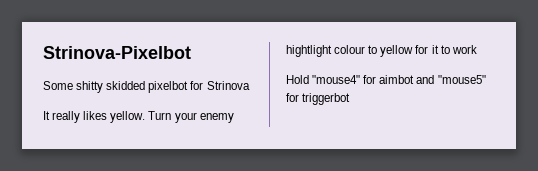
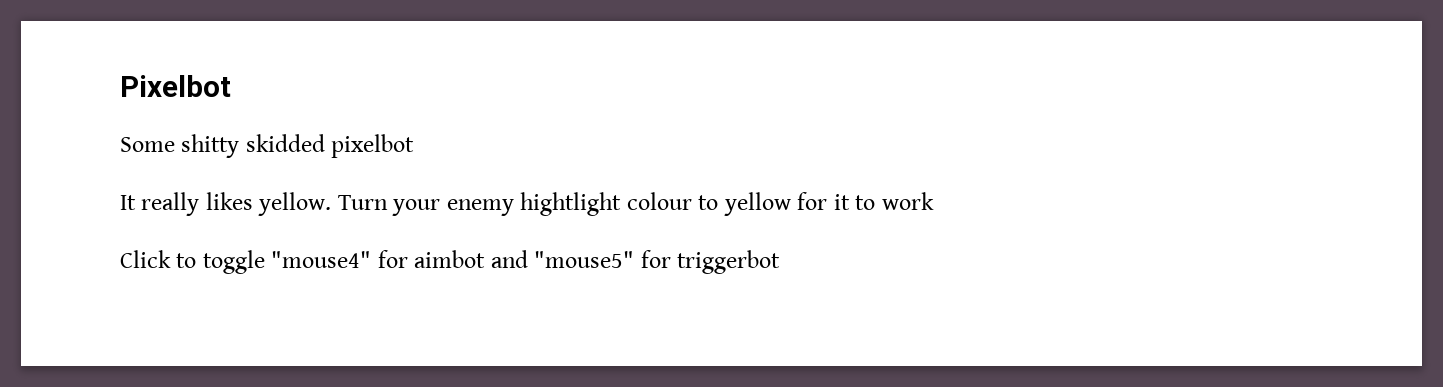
- Strinova-Pixelbot
+ Pixelbot
- Some shitty skidded pixelbot for Strinova
+ Some shitty skidded pixelbot
- Hold "mouse4" for aimbot and "mouse5" for triggerbot
+ Click to toggle "mouse4" for aimbot and "mouse5" for triggerbot

